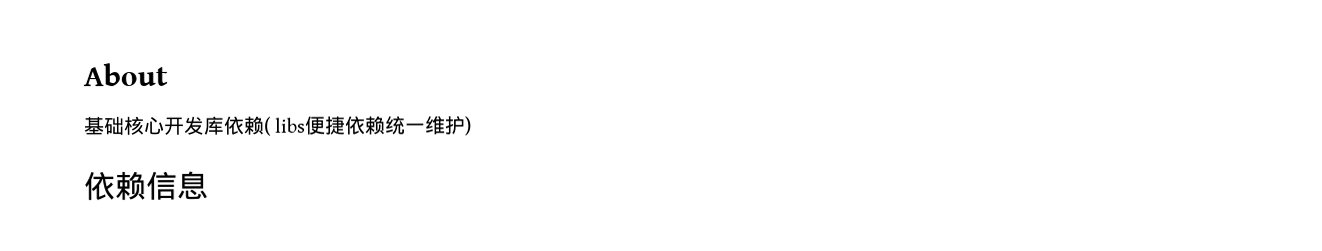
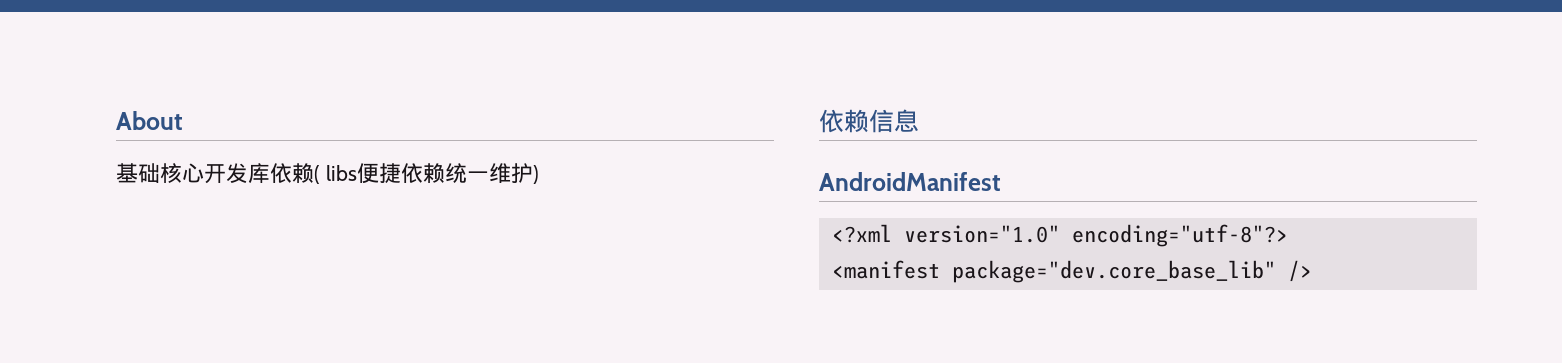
+ AndroidManifest
+ <?xml version="1.0" encoding="utf-8"?>
+ <manifest package="dev.core_base_lib" />

